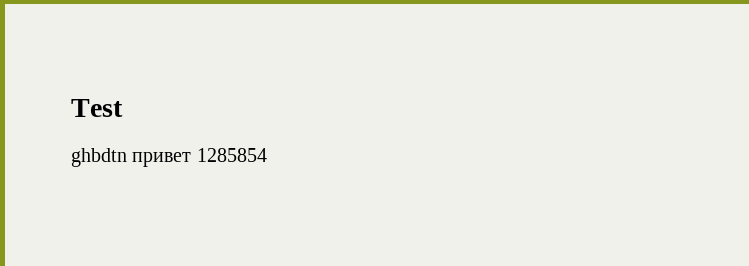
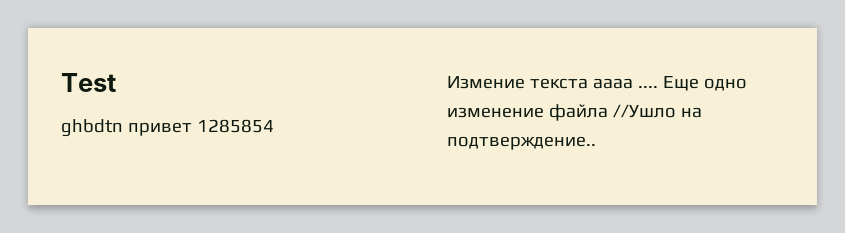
+ Измение текста аааа .... Еще одно изменение файла //Ушло на подтверждение..

